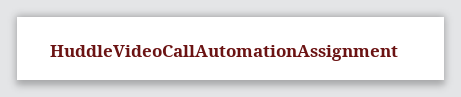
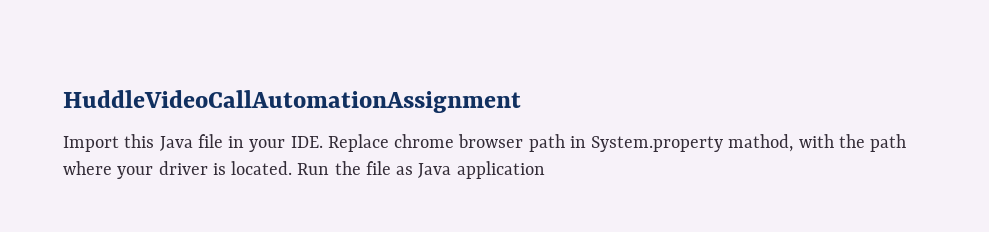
+ Import this Java file in your IDE. Replace chrome browser path in System.property mathod, with the path where your driver is located. Run the file as Java application

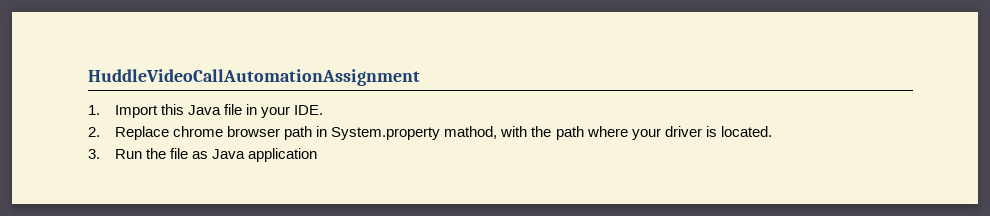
- Import this Java file in your IDE. Replace chrome browser path in System.property mathod, with the path where your driver is located. Run the file as Java application
+ 1. Import this Java file in your IDE.
+ 2. Replace chrome browser path in System.property mathod, with the path where your driver is located.
+ 3. Run the file as Java application

